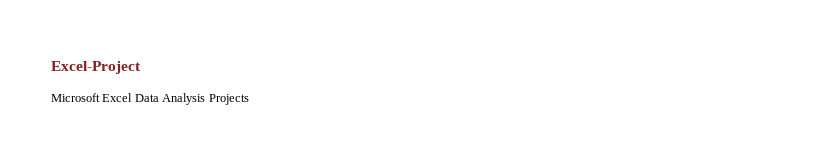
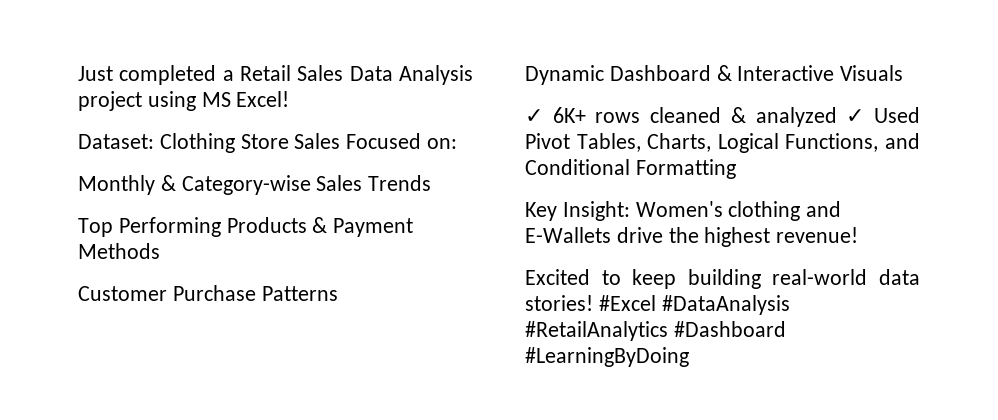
- Excel-Project
- Microsoft Excel Data Analysis Projects
+ Just completed a Retail Sales Data Analysis project using MS Excel!
+ Dataset: Clothing Store Sales Focused on:
+ Monthly & Category-wise Sales Trends
+ Top Performing Products & Payment Methods
+ Customer Purchase Patterns
+ Dynamic Dashboard & Interactive Visuals
+ ✓ 6K+ rows cleaned & analyzed ✓ Used Pivot Tables, Charts, Logical Functions, and Conditional Formatting
+ Key Insight: Women's clothing and E-Wallets drive the highest revenue!
+ Excited to keep building real-world data stories! #Excel #DataAnalysis #RetailAnalytics #Dashboard #LearningByDoing

